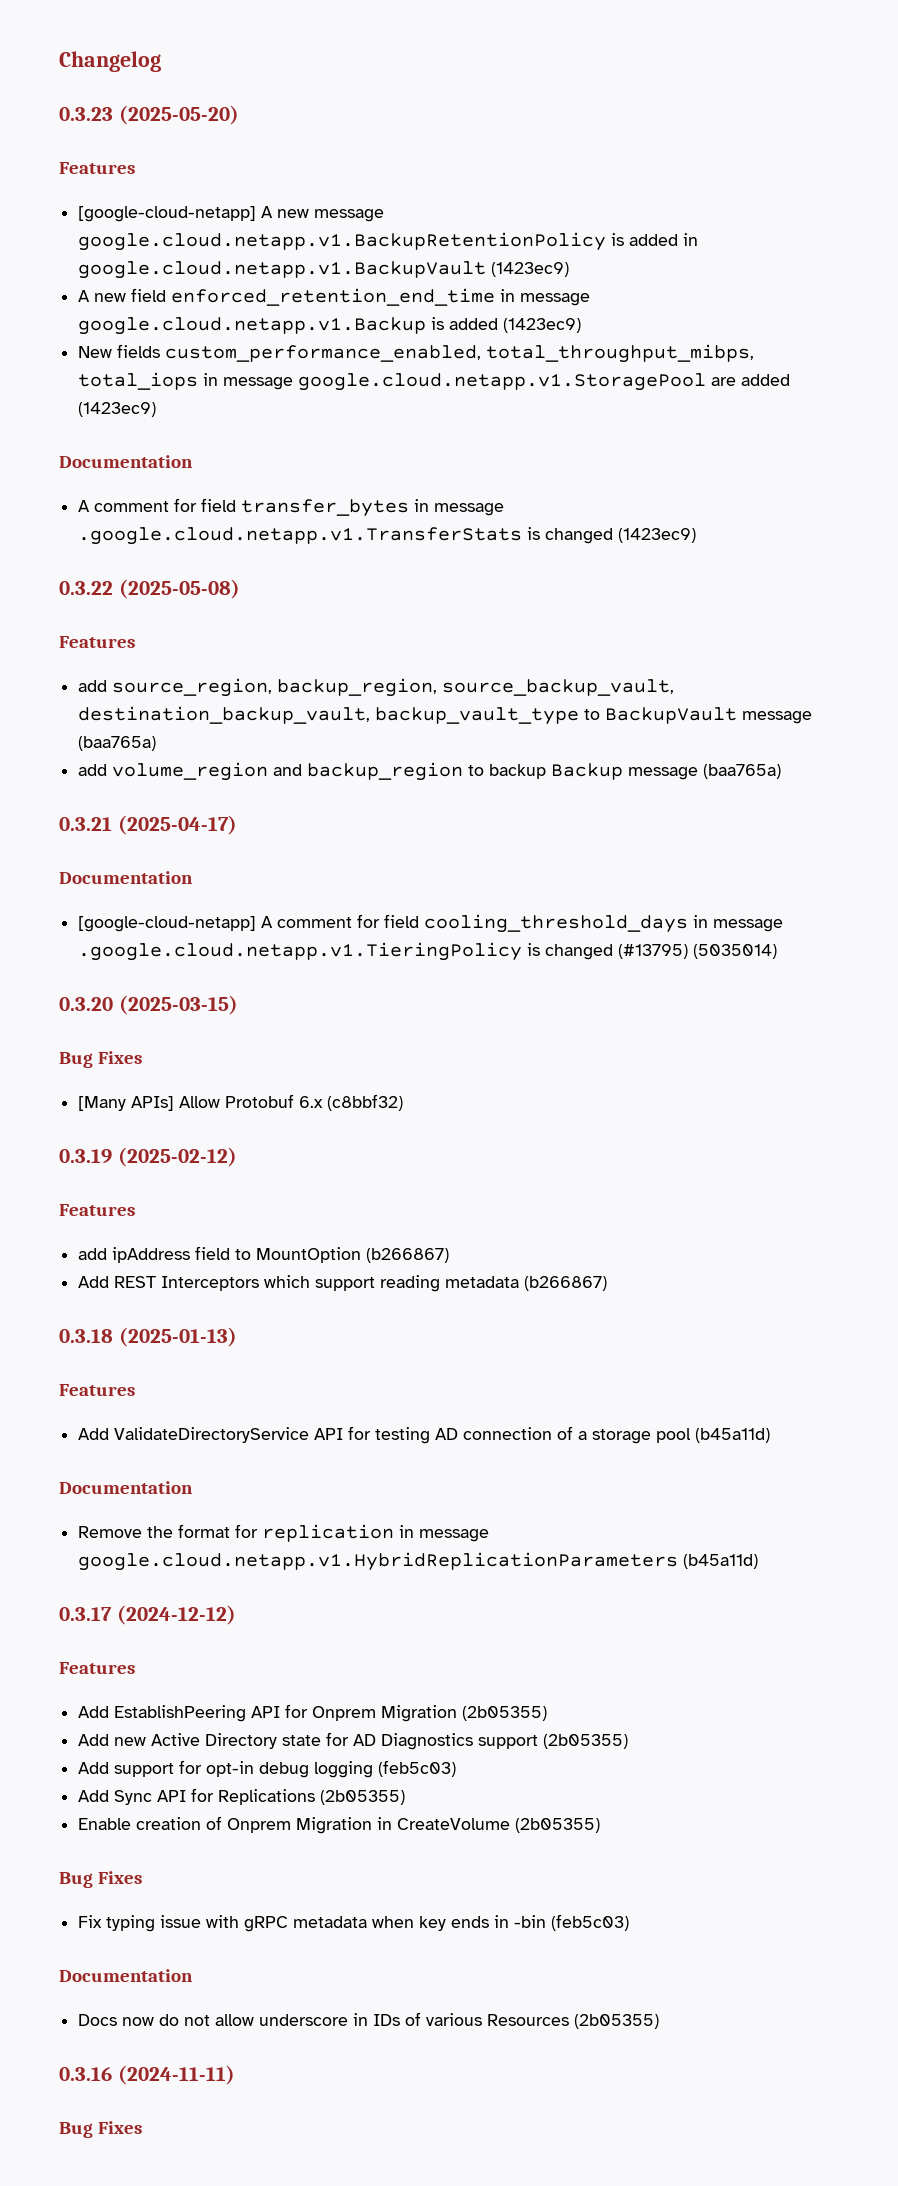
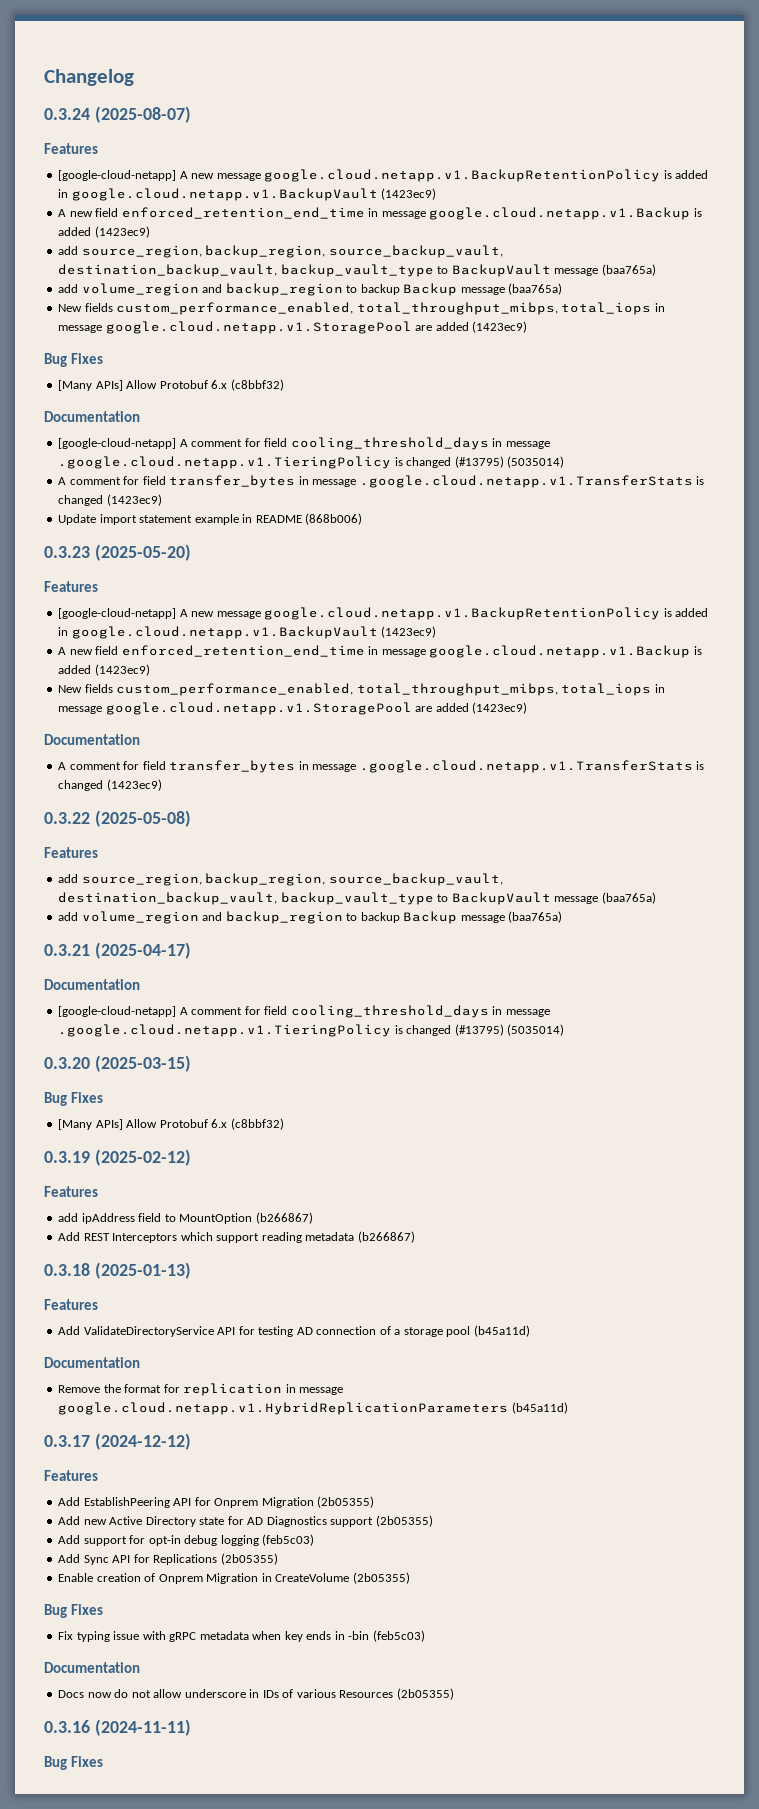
+ 0.3.24 (2025-08-07)
+ Features
+ [google-cloud-netapp] A new message google.cloud.netapp.v1.BackupRetentionPolicy is added in google.cloud.netapp.v1.BackupVault (1423ec9)
+ A new field enforced_retention_end_time in message google.cloud.netapp.v1.Backup is added (1423ec9)
+ add source_region, backup_region, source_backup_vault, destination_backup_vault, backup_vault_type to BackupVault message (baa765a)
+ add volume_region and backup_region to backup Backup message (baa765a)
+ New fields custom_performance_enabled, total_throughput_mibps, total_iops in message google.cloud.netapp.v1.StoragePool are added (1423ec9)
+ Bug Fixes
+ [Many APIs] Allow Protobuf 6.x (c8bbf32)
+ Documentation
+ [google-cloud-netapp] A comment for field cooling_threshold_days in message .google.cloud.netapp.v1.TieringPolicy is changed (#13795) (5035014)
+ A comment for field transfer_bytes in message .google.cloud.netapp.v1.TransferStats is changed (1423ec9)
+ Update import statement example in README (868b006)

